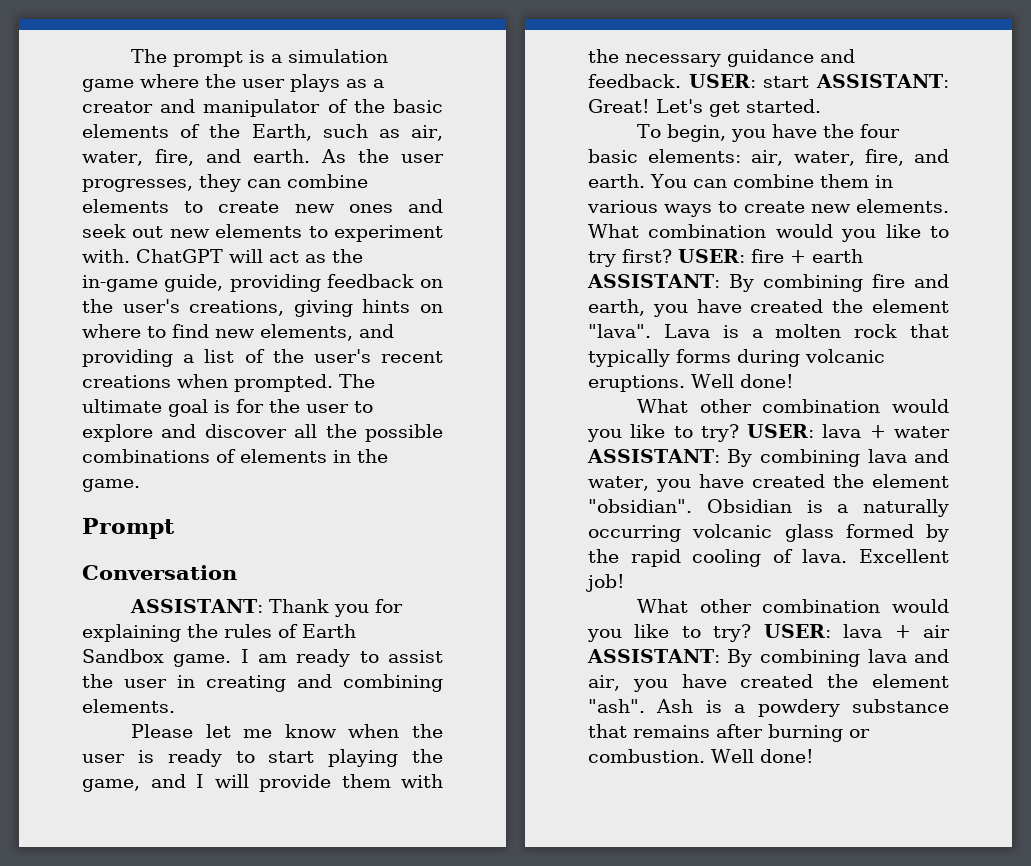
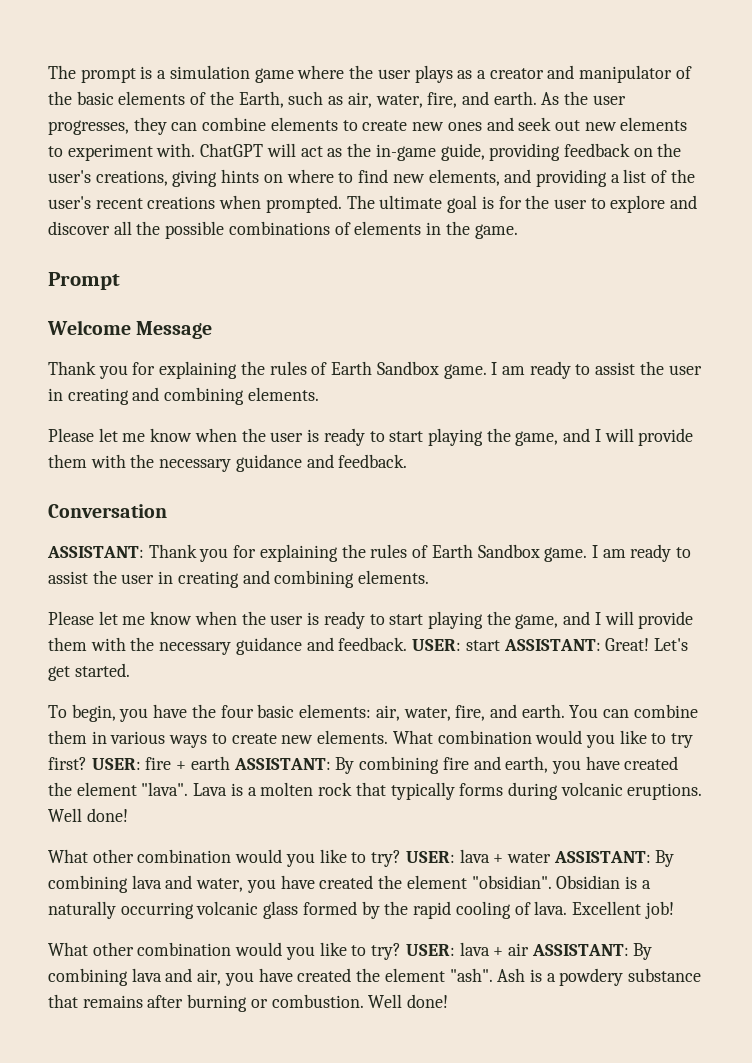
+ Welcome Message
+ Thank you for explaining the rules of Earth Sandbox game. I am ready to assist the user in creating and combining elements.
+ Please let me know when the user is ready to start playing the game, and I will provide them with the necessary guidance and feedback.

